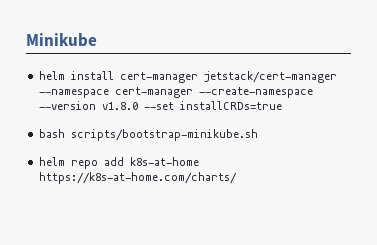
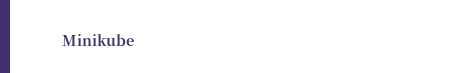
- helm install cert-manager jetstack/cert-manager --namespace cert-manager --create-namespace --version v1.8.0 --set installCRDs=true
- bash scripts/bootstrap-minikube.sh
- helm repo add k8s-at-home https://k8s-at-home.com/charts/

